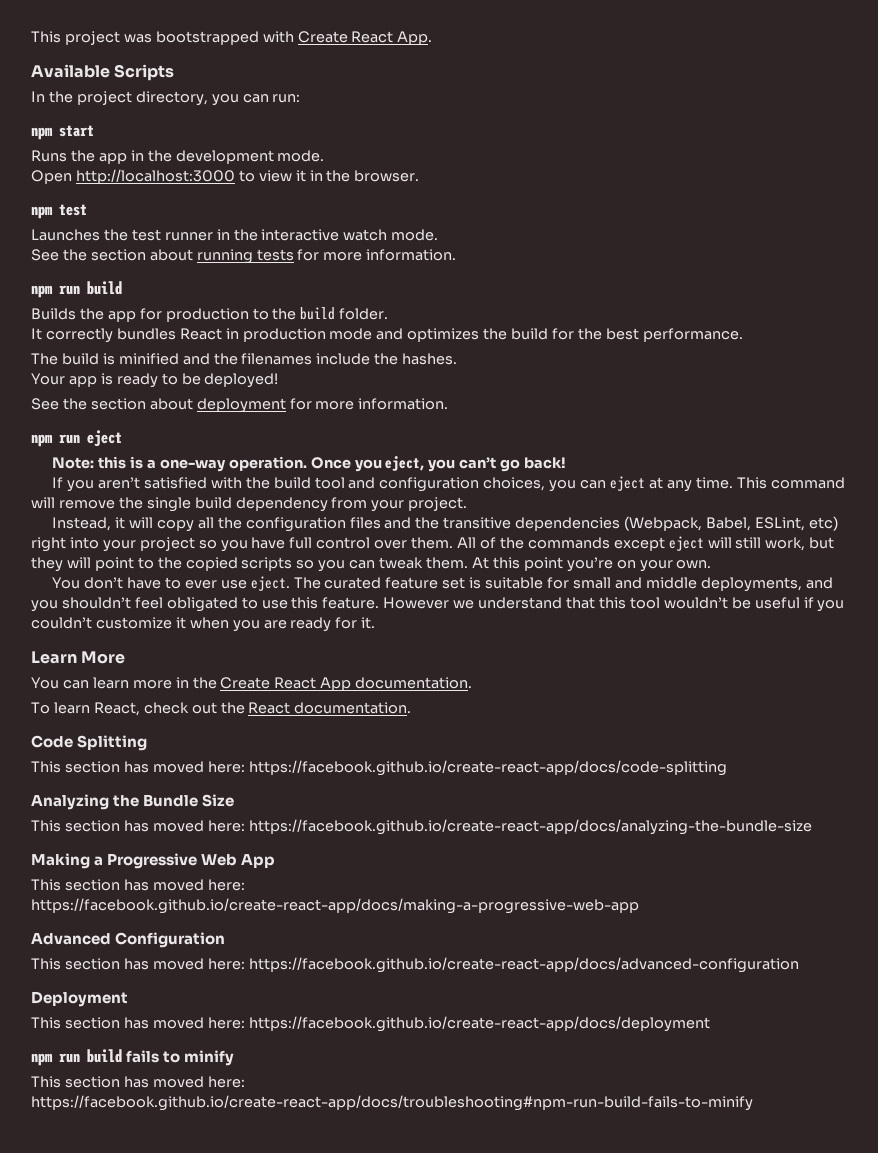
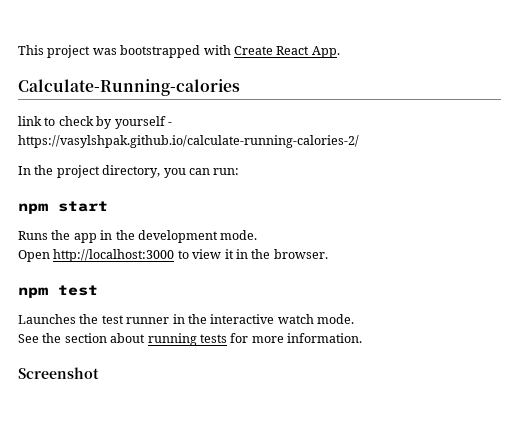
- Available Scripts
+ Calculate-Running-calories
+ link to check by yourself - https://vasylshpak.github.io/calculate-running-calories-2/
  See the section about running tests for more information.
- npm run build
- Builds the app for production to the build folder.
- It correctly bundles React in production mode and optimizes the build for the best performance.
- The build is minified and the filenames include the hashes.
- Your app is ready to be deployed!
- See the section about deployment for more information.
- npm run eject
- Note: this is a one-way operation. Once you eject, you can’t go back!
- If you aren’t satisfied with the build tool and configuration choices, you can eject at any time. This command will remove the single build dependency from your project.
- Instead, it will copy all the configuration files and the transitive dependencies (Webpack, Babel, ESLint, etc) right into your project so you have full control over them. All of the commands except eject will still work, but they will point to the copied scripts so you can tweak them. At this point you’re on your own.
- You don’t have to ever use eject. The curated feature set is suitable for small and middle deployments, and you shouldn’t feel obligated to use this feature. However we understand that this tool wouldn’t be useful if you couldn’t customize it when you are ready for it.
- Learn More
- You can learn more in the Create React App documentation.
- To learn React, check out the React documentation.
- Code Splitting
- This section has moved here: https://facebook.github.io/create-react-app/docs/code-splitting
- Analyzing the Bundle Size
- This section has moved here: https://facebook.github.io/create-react-app/docs/analyzing-the-bundle-size
- Making a Progressive Web App
- This section has moved here: https://facebook.github.io/create-react-app/docs/making-a-progressive-web-app
- Advanced Configuration
- This section has moved here: https://facebook.github.io/create-react-app/docs/advanced-configuration
- Deployment
- This section has moved here: https://facebook.github.io/create-react-app/docs/deployment
- npm run build fails to minify
- This section has moved here: https://facebook.github.io/create-react-app/docs/troubleshooting#npm-run-build-fails-to-minify
+ Screenshot

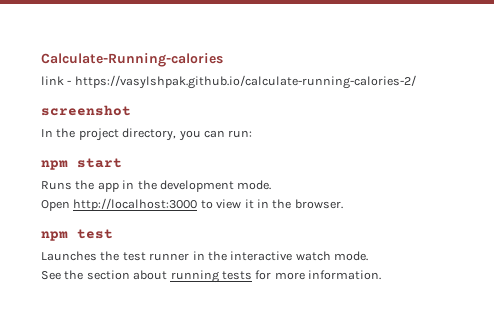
- This project was bootstrapped with Create React App.
  Calculate-Running-calories
- link to check by yourself - https://vasylshpak.github.io/calculate-running-calories-2/
+ link - https://vasylshpak.github.io/calculate-running-calories-2/
+ screenshot
- Screenshot

